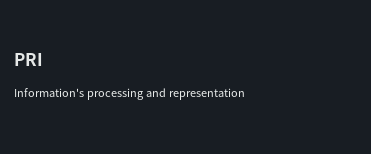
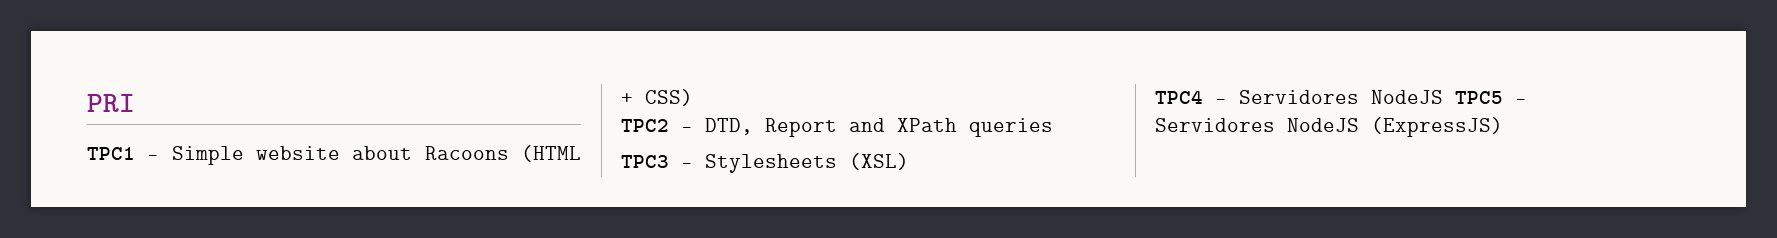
- Information's processing and representation
+ TPC1 - Simple website about Racoons (HTML + CSS)
+ TPC2 - DTD, Report and XPath queries
+ TPC3 - Stylesheets (XSL)
+ TPC4 - Servidores NodeJS TPC5 - Servidores NodeJS (ExpressJS)

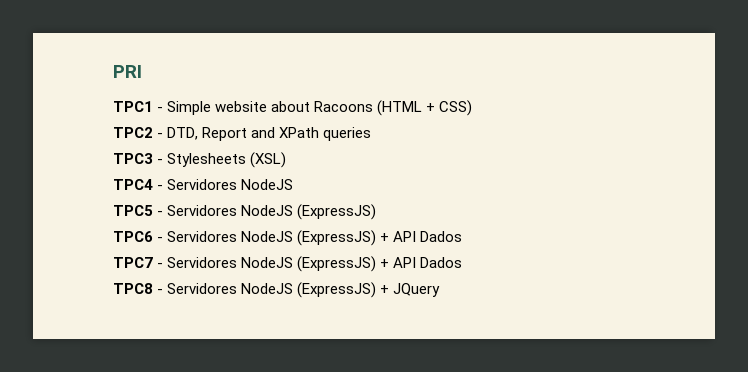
- TPC4 - Servidores NodeJS TPC5 - Servidores NodeJS (ExpressJS)
+ TPC4 - Servidores NodeJS
+ TPC5 - Servidores NodeJS (ExpressJS)
+ TPC6 - Servidores NodeJS (ExpressJS) + API Dados
+ TPC7 - Servidores NodeJS (ExpressJS) + API Dados
+ TPC8 - Servidores NodeJS (ExpressJS) + JQuery

